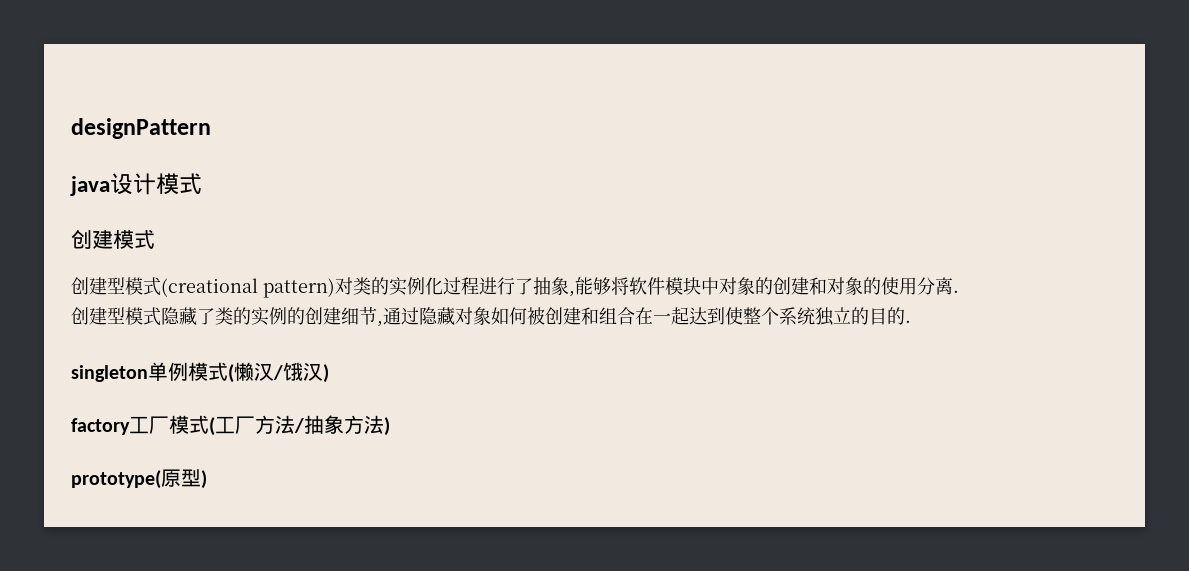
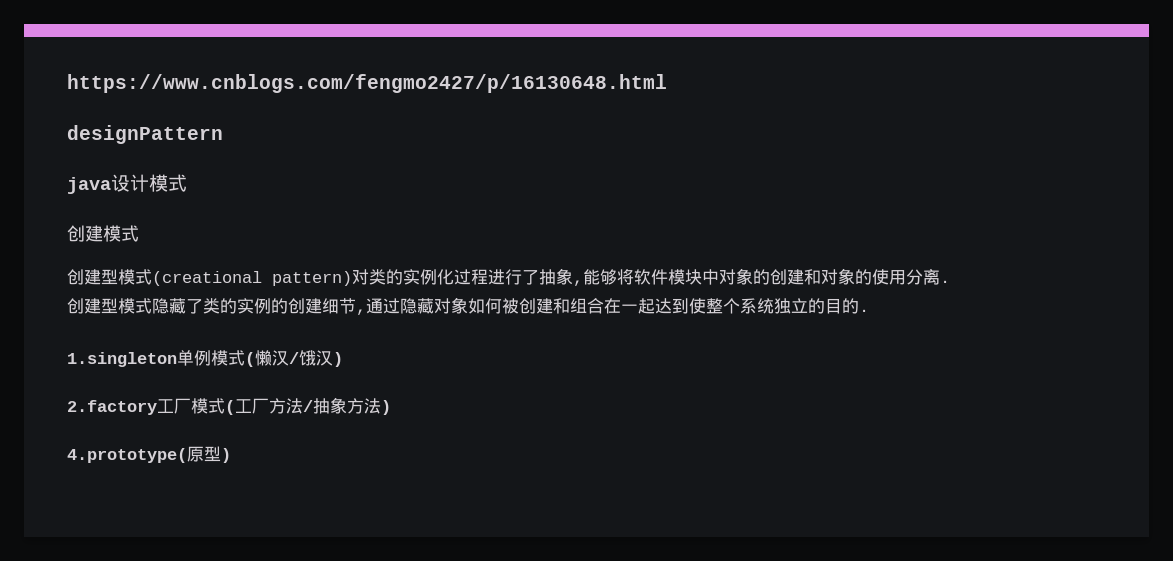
+ https://www.cnblogs.com/fengmo2427/p/16130648.html
- singleton单例模式(懒汉/饿汉)
+ 1.singleton单例模式(懒汉/饿汉)
- factory工厂模式(工厂方法/抽象方法)
+ 2.factory工厂模式(工厂方法/抽象方法)
- prototype(原型)
+ 4.prototype(原型)

